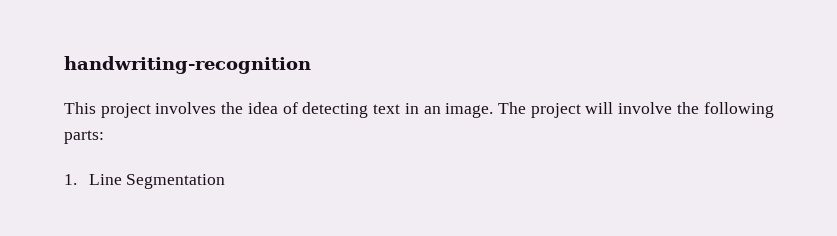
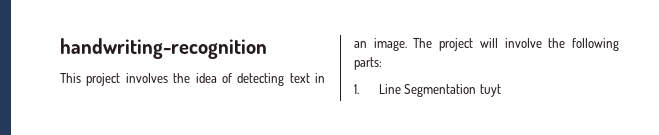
- 1. Line Segmentation
+ 1. Line Segmentation tuyt

